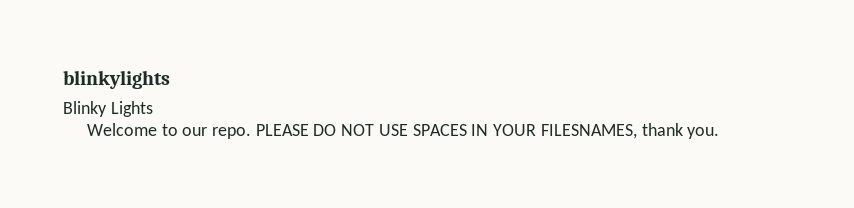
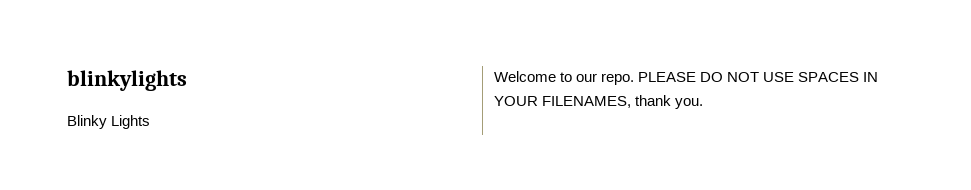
- PLEASE DO NOT USE SPACES IN YOUR FILESNAMES, thank you.
+ PLEASE DO NOT USE SPACES IN YOUR FILENAMES, thank you.

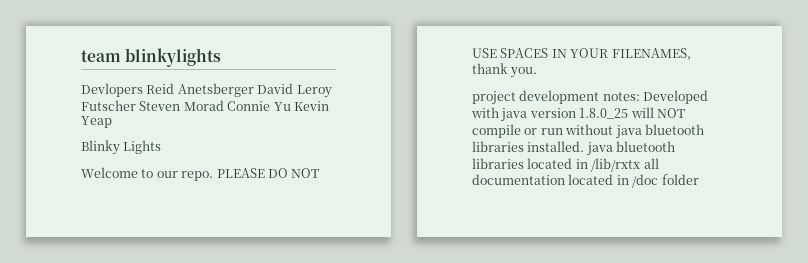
- blinkylights
+ team blinkylights
+ Devlopers Reid Anetsberger David Leroy Futscher Steven Morad Connie Yu Kevin Yeap
+ project development notes: Developed with java version 1.8.0_25 will NOT compile or run without java bluetooth libraries installed. java bluetooth libraries located in /lib/rxtx all documentation located in /doc folder

